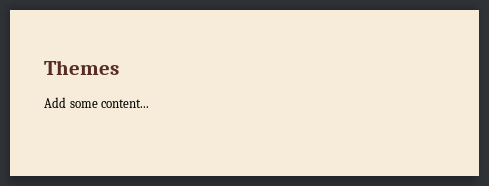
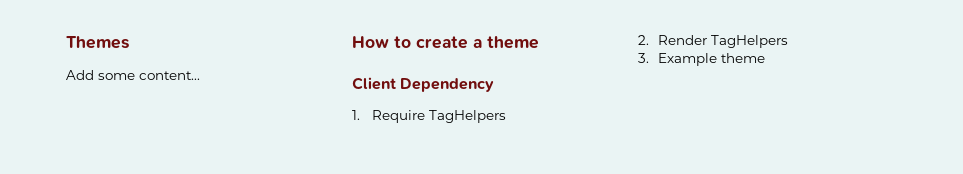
+ How to create a theme
+ Client Dependency
+ 1. Require TagHelpers
+ 2. Render TagHelpers
+ 3. Example theme

